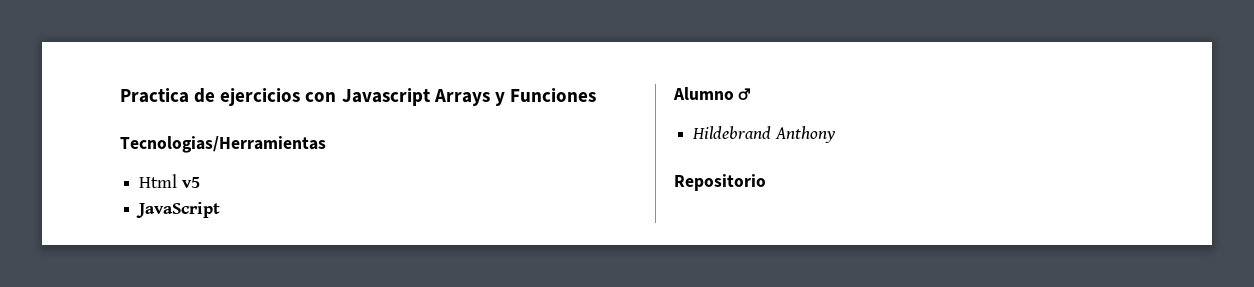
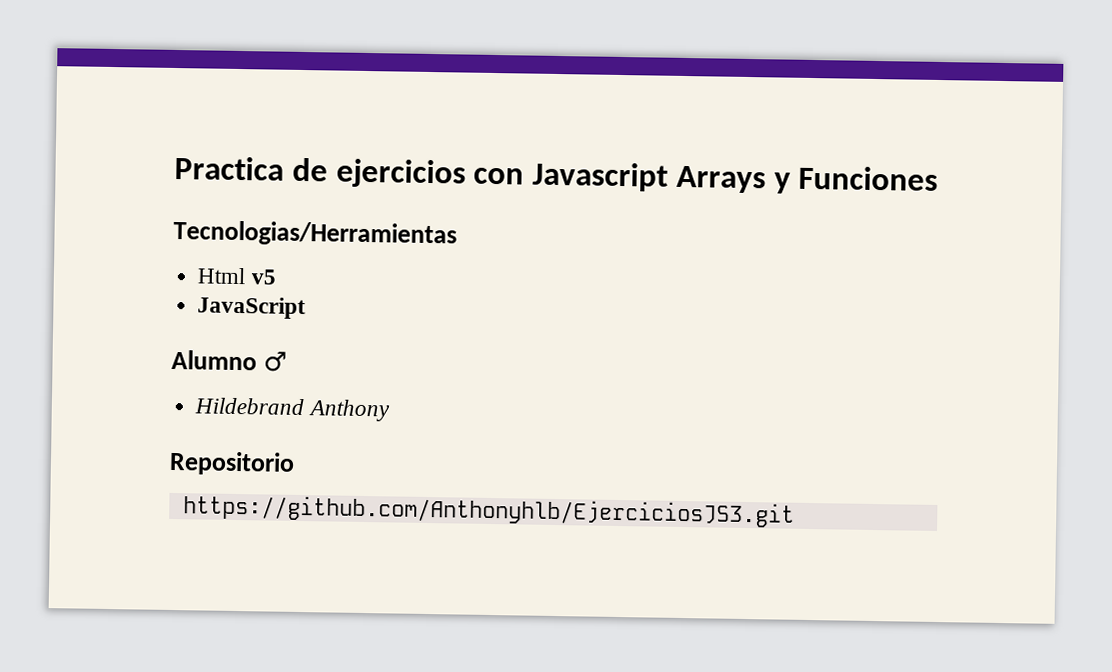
+ https://github.com/Anthonyhlb/EjerciciosJS3.git

